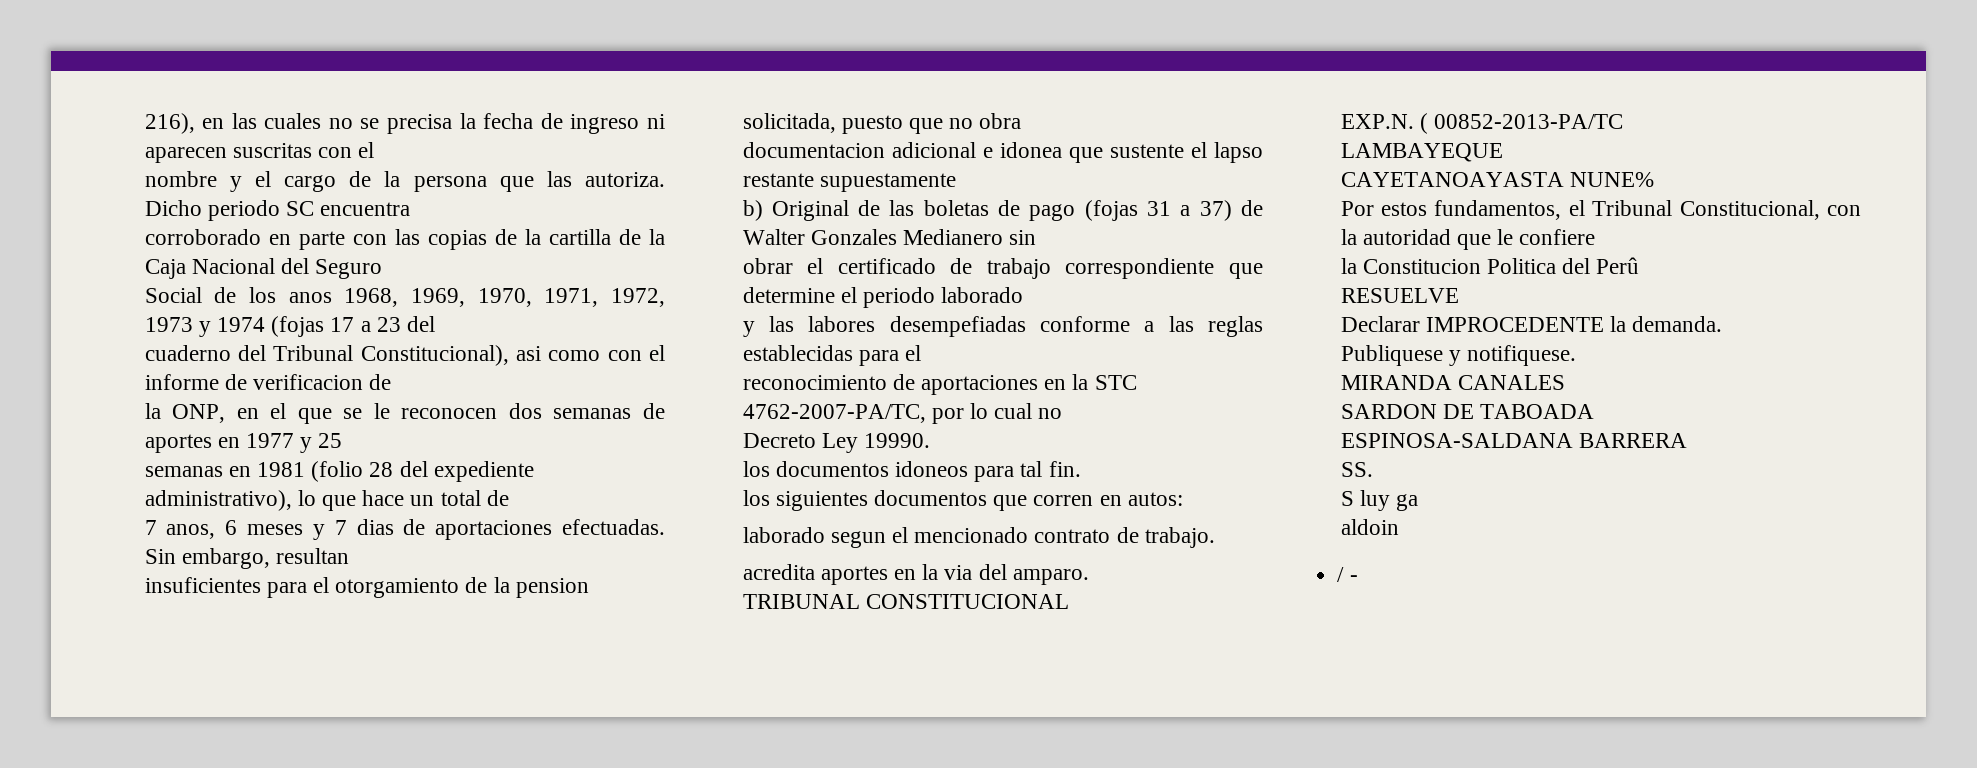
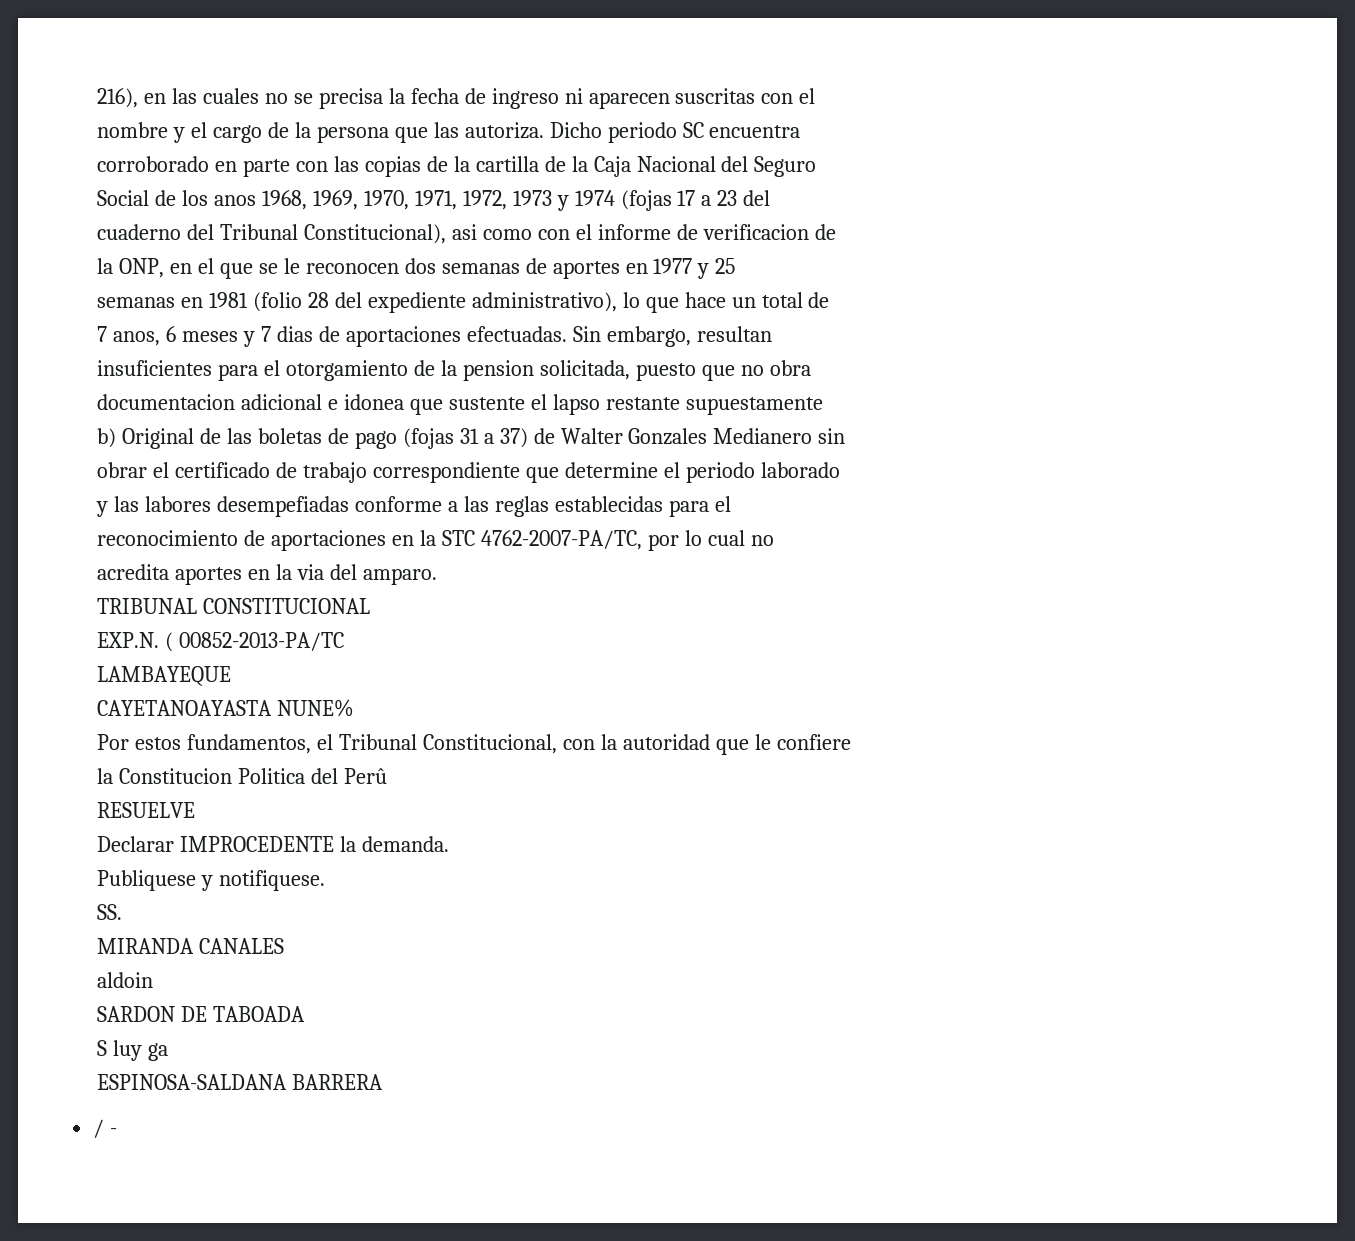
- Decreto Ley 19990.
- los documentos idoneos para tal fin.
- los siguientes documentos que corren en autos:
- laborado segun el mencionado contrato de trabajo.
+ SS.
+ aldoin
- ESPINOSA-SALDANA BARRERA
- SS.
- aldoin
+ ESPINOSA-SALDANA BARRERA

